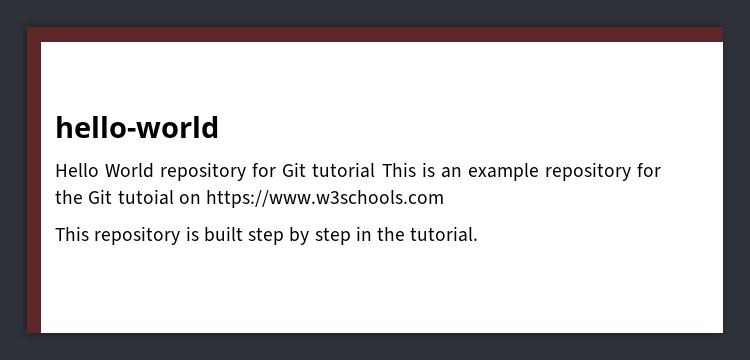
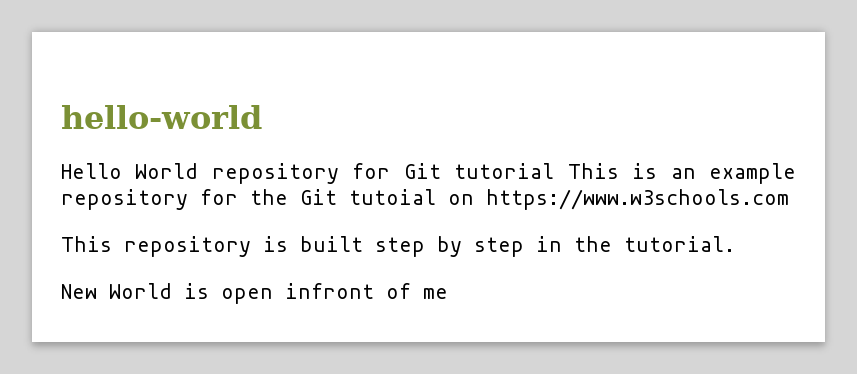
+ New World is open infront of me

